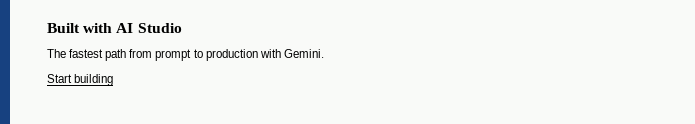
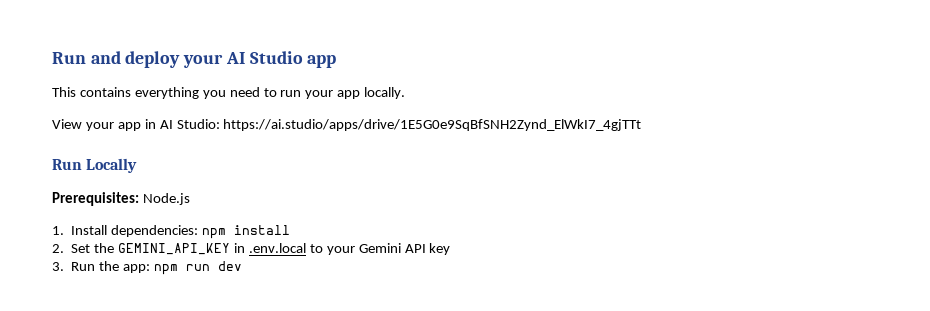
- Built with AI Studio
- The fastest path from prompt to production with Gemini.
- Start building
+ Run and deploy your AI Studio app
+ This contains everything you need to run your app locally.
+ View your app in AI Studio: https://ai.studio/apps/drive/1E5G0e9SqBfSNH2Zynd_ElWkI7_4gjTTt
+ Run Locally
+ Prerequisites: Node.js
+ 1. Install dependencies: npm install
+ 2. Set the GEMINI_API_KEY in .env.local to your Gemini API key
+ 3. Run the app: npm run dev

